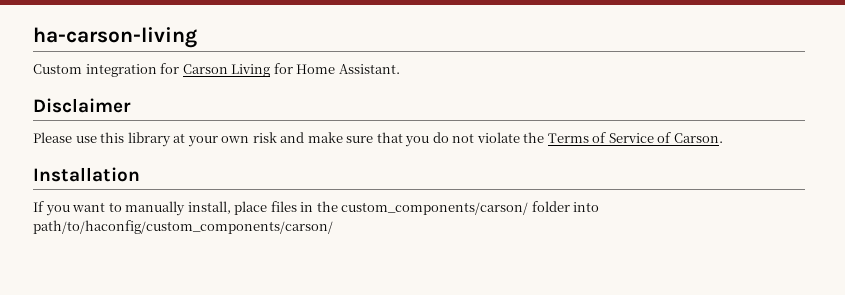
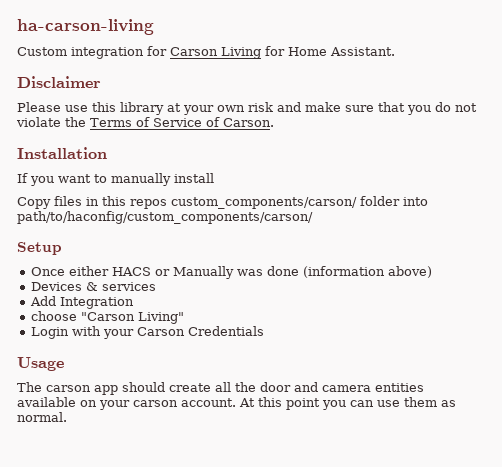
- If you want to manually install, place files in the custom_components/carson/ folder into path/to/haconfig/custom_components/carson/
+ If you want to manually install
+ Copy files in this repos custom_components/carson/ folder into path/to/haconfig/custom_components/carson/
+ Setup
+ Once either HACS or Manually was done (information above)
+ Devices & services
+ Add Integration
+ choose "Carson Living"
+ Login with your Carson Credentials
+ Usage
+ The carson app should create all the door and camera entities available on your carson account. At this point you can use them as normal.

